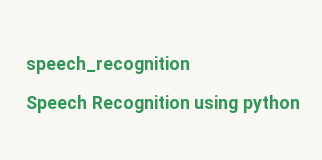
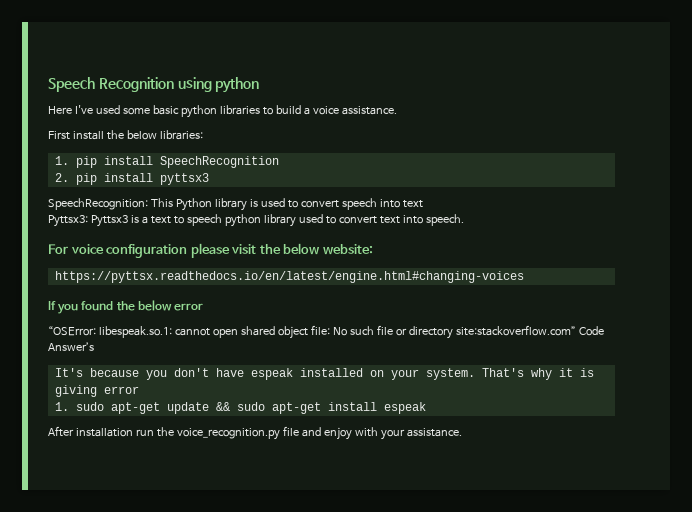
- speech_recognition
+ Here I've used some basic python libraries to build a voice assistance.
+ First install the below libraries:
+ 1. pip install SpeechRecognition
+ 2. pip install pyttsx3
+ SpeechRecognition: This Python library is used to convert speech into text
+ Pyttsx3: Pyttsx3 is a text to speech python library used to convert text into speech.
+ For voice configuration please visit the below website:
+ https://pyttsx.readthedocs.io/en/latest/engine.html#changing-voices
+ If you found the below error
+ “OSError: libespeak.so.1: cannot open shared object file: No such file or directory site:stackoverflow.com” Code Answer’s
+ It's because you don't have espeak installed on your system. That's why it is giving error
+ 1. sudo apt-get update && sudo apt-get install espeak
+ After installation run the voice_recognition.py file and enjoy with your assistance.

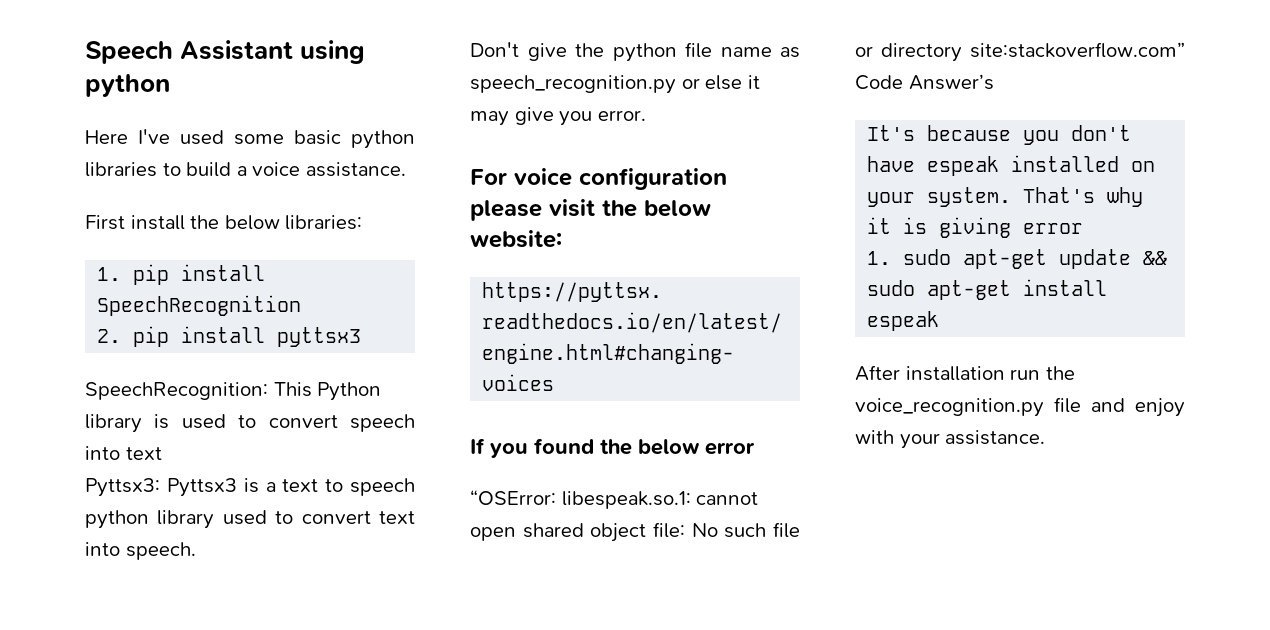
- Speech Recognition using python
+ Speech Assistant using python
+ Don't give the python file name as speech_recognition.py or else it may give you error.

